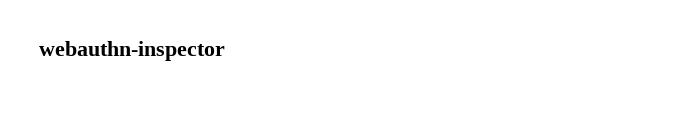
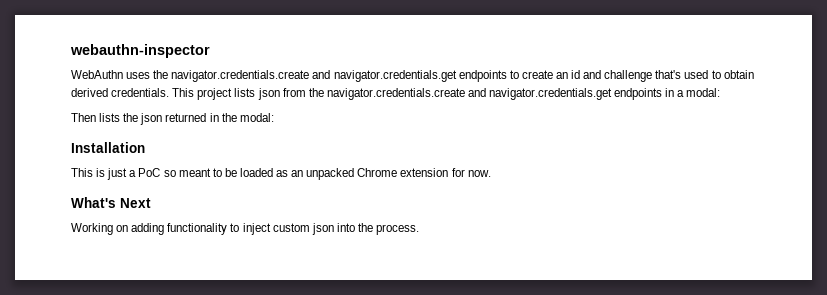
+ WebAuthn uses the navigator.credentials.create and navigator.credentials.get endpoints to create an id and challenge that's used to obtain derived credentials. This project lists json from the navigator.credentials.create and navigator.credentials.get endpoints in a modal:
+ Then lists the json returned in the modal:
+ Installation
+ This is just a PoC so meant to be loaded as an unpacked Chrome extension for now.
+ What's Next
+ Working on adding functionality to inject custom json into the process.

